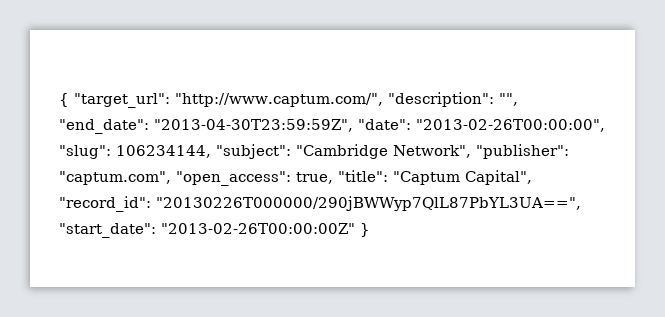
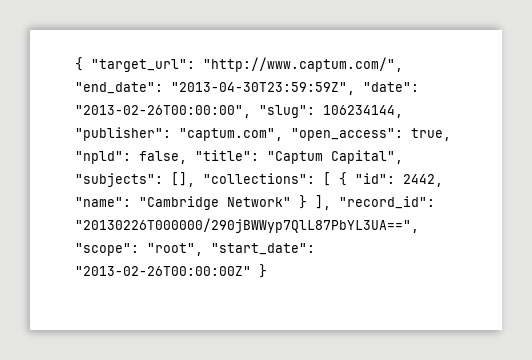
- { "target_url": "http://www.captum.com/", "description": "", "end_date": "2013-04-30T23:59:59Z", "date": "2013-02-26T00:00:00", "slug": 106234144, "subject": "Cambridge Network", "publisher": "captum.com", "open_access": true, "title": "Captum Capital", "record_id": "20130226T000000/290jBWWyp7QlL87PbYL3UA==", "start_date": "2013-02-26T00:00:00Z" }
+ { "target_url": "http://www.captum.com/", "end_date": "2013-04-30T23:59:59Z", "date": "2013-02-26T00:00:00", "slug": 106234144, "publisher": "captum.com", "open_access": true, "npld": false, "title": "Captum Capital", "subjects": [], "collections": [ { "id": 2442, "name": "Cambridge Network" } ], "record_id": "20130226T000000/290jBWWyp7QlL87PbYL3UA==", "scope": "root", "start_date": "2013-02-26T00:00:00Z" }

